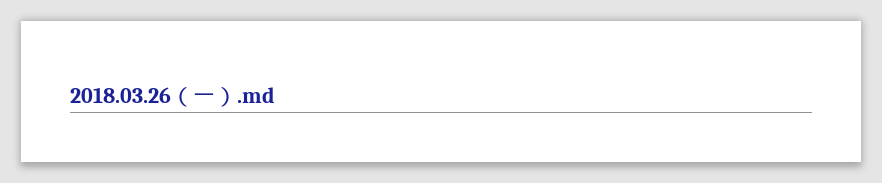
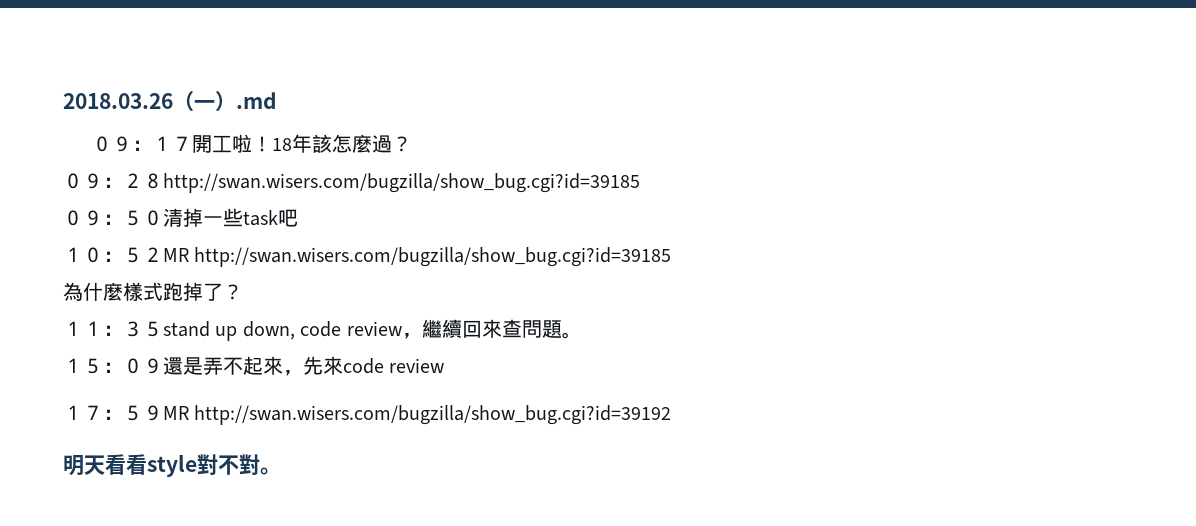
+ ０９：１７開工啦！18年該怎麼過？
+ ０９：２８http://swan.wisers.com/bugzilla/show_bug.cgi?id=39185
+ ０９：５０清掉一些task吧
+ １０：５２MR http://swan.wisers.com/bugzilla/show_bug.cgi?id=39185
+ 為什麼樣式跑掉了？
+ １１：３５stand up down, code review，繼續回來查問題。
+ １５：０９還是弄不起來，先來code review
+ １７：５９MR http://swan.wisers.com/bugzilla/show_bug.cgi?id=39192
+ 明天看看style對不對。

